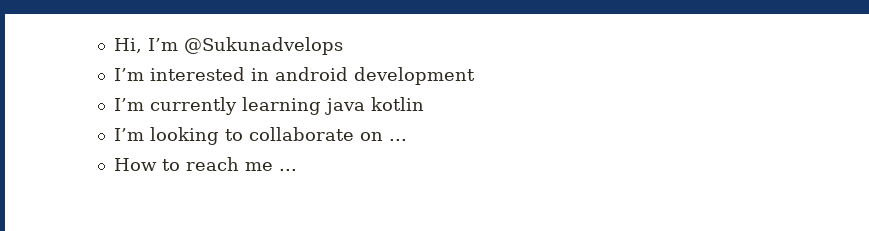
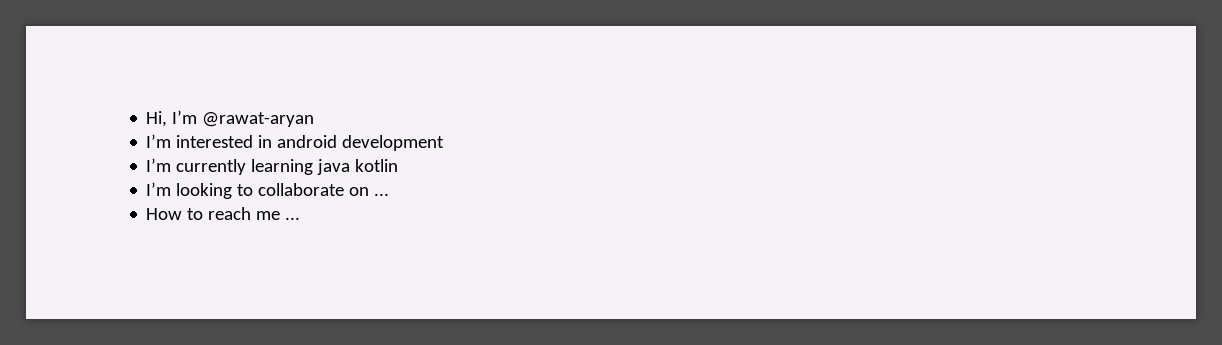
- Hi, I’m @Sukunadvelops
+ Hi, I’m @rawat-aryan

